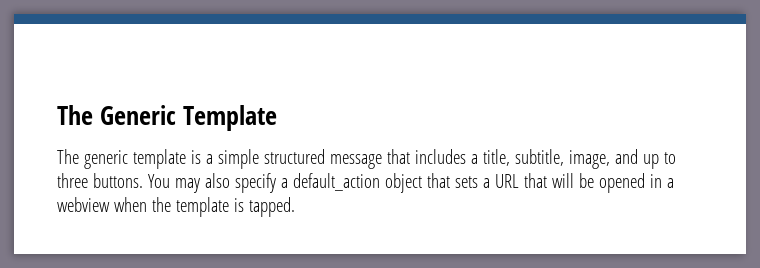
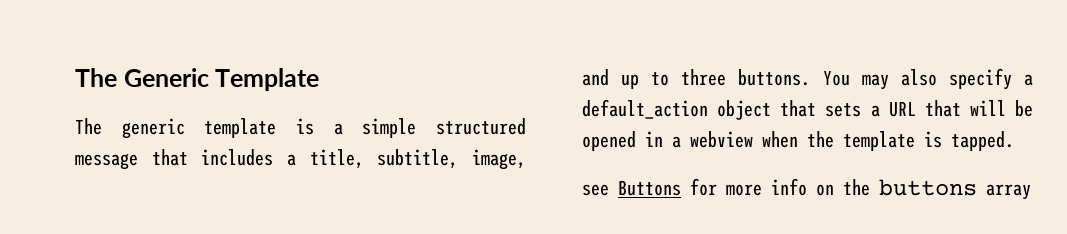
+ see Buttons for more info on the buttons array

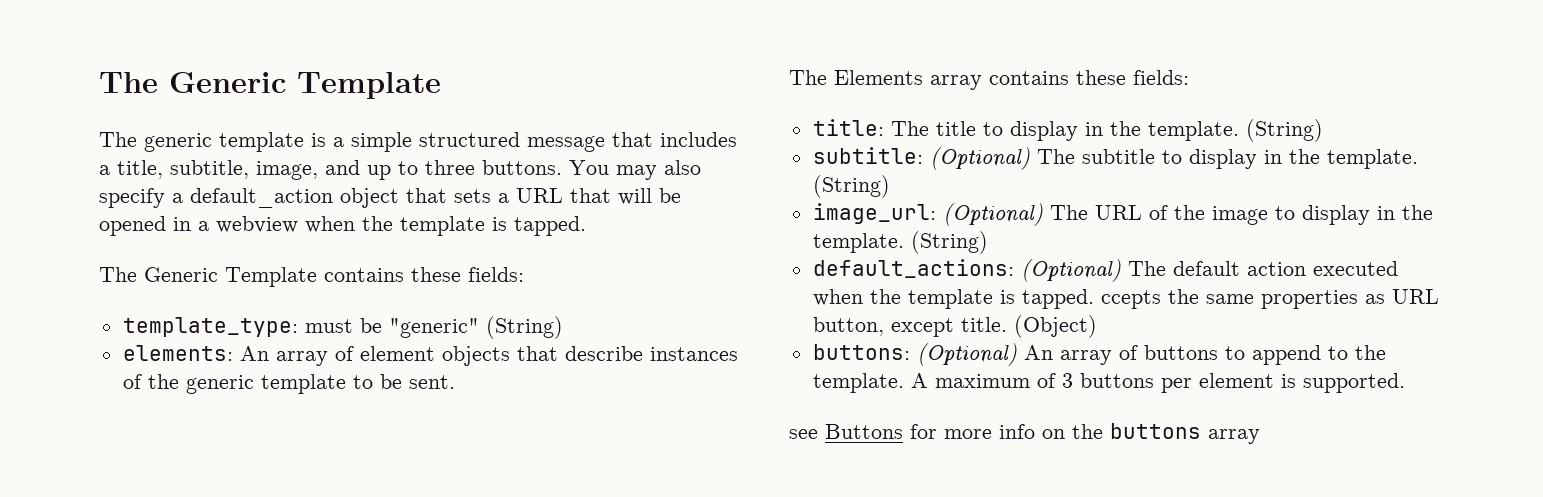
+ The Generic Template contains these fields:
+ template_type: must be "generic" (String)
+ elements: An array of element objects that describe instances of the generic template to be sent.
+ The Elements array contains these fields:
+ title: The title to display in the template. (String)
+ subtitle: (Optional) The subtitle to display in the template. (String)
+ image_url: (Optional) The URL of the image to display in the template. (String)
+ default_actions: (Optional) The default action executed when the template is tapped. ccepts the same properties as URL button, except title. (Object)
+ buttons: (Optional) An array of buttons to append to the template. A maximum of 3 buttons per element is supported.

